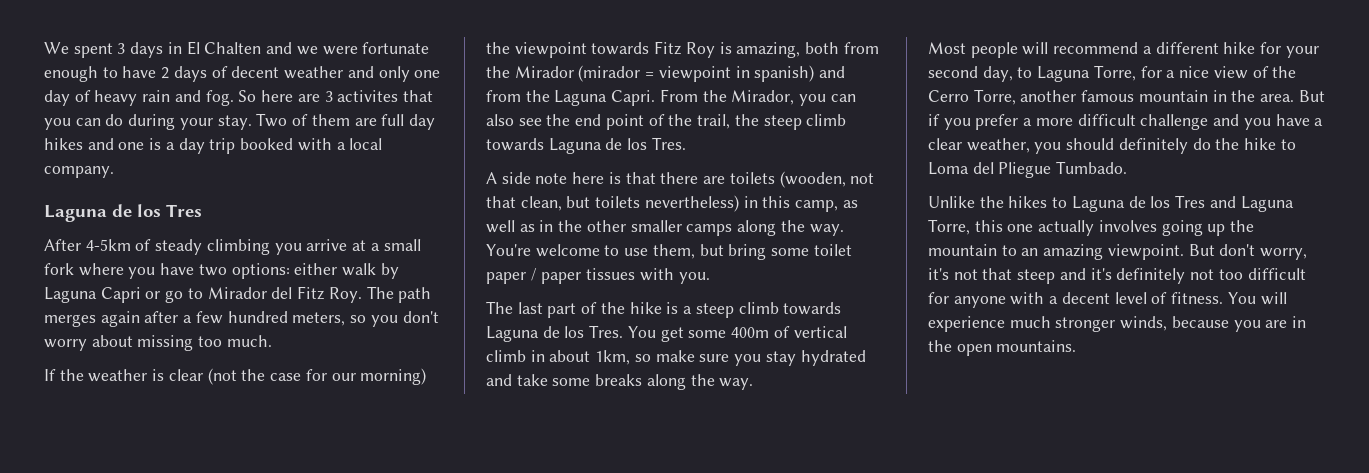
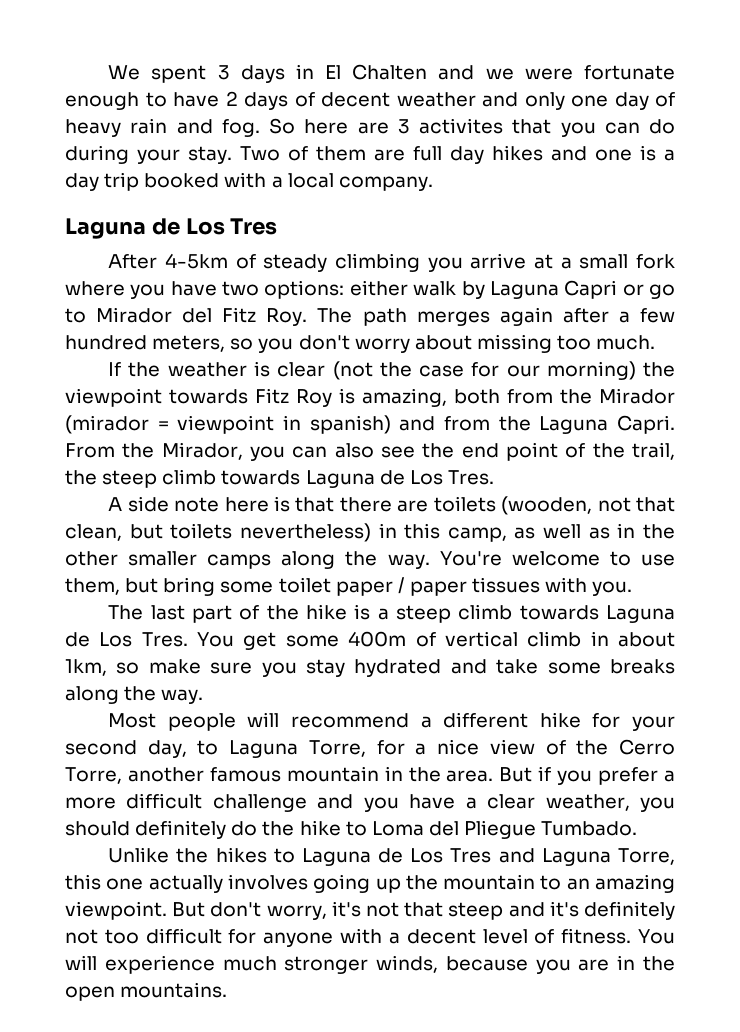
  Two of them are full day hikes and one is a day trip booked with a local company.
- Laguna de los Tres
+ Laguna de Los Tres
- From the Mirador, you can also see the end point of the trail, the steep climb towards Laguna de los Tres.
+ From the Mirador, you can also see the end point of the trail, the steep climb towards Laguna de Los Tres.
- The last part of the hike is a steep climb towards Laguna de los Tres.
+ The last part of the hike is a steep climb towards Laguna de Los Tres.
- Unlike the hikes to Laguna de los Tres and Laguna Torre, this one actually involves going up the mountain to an amazing viewpoint.
+ Unlike the hikes to Laguna de Los Tres and Laguna Torre, this one actually involves going up the mountain to an amazing viewpoint.

